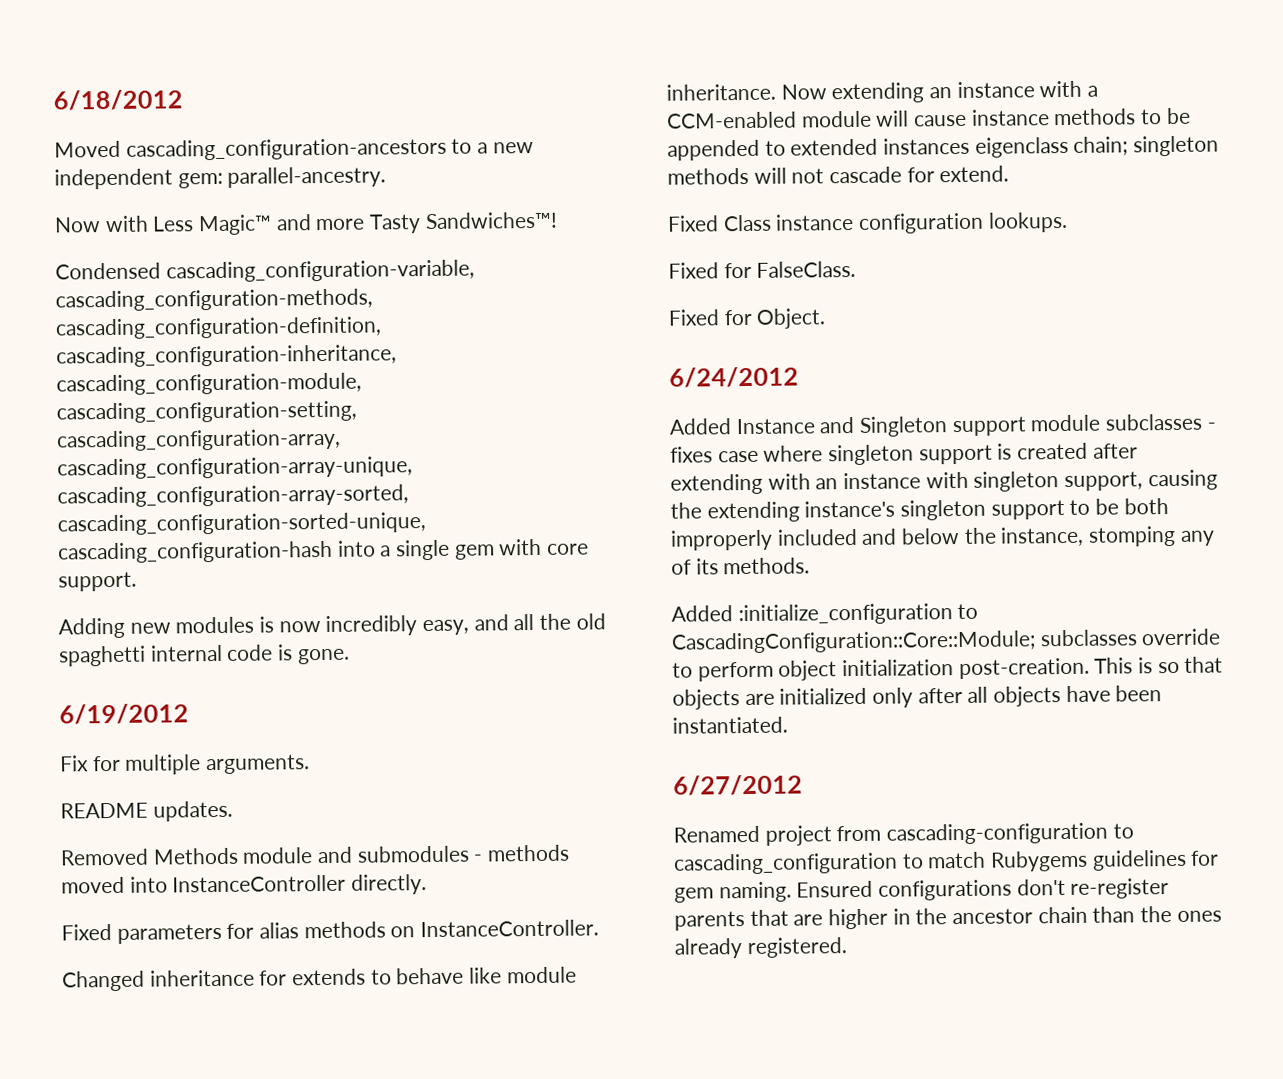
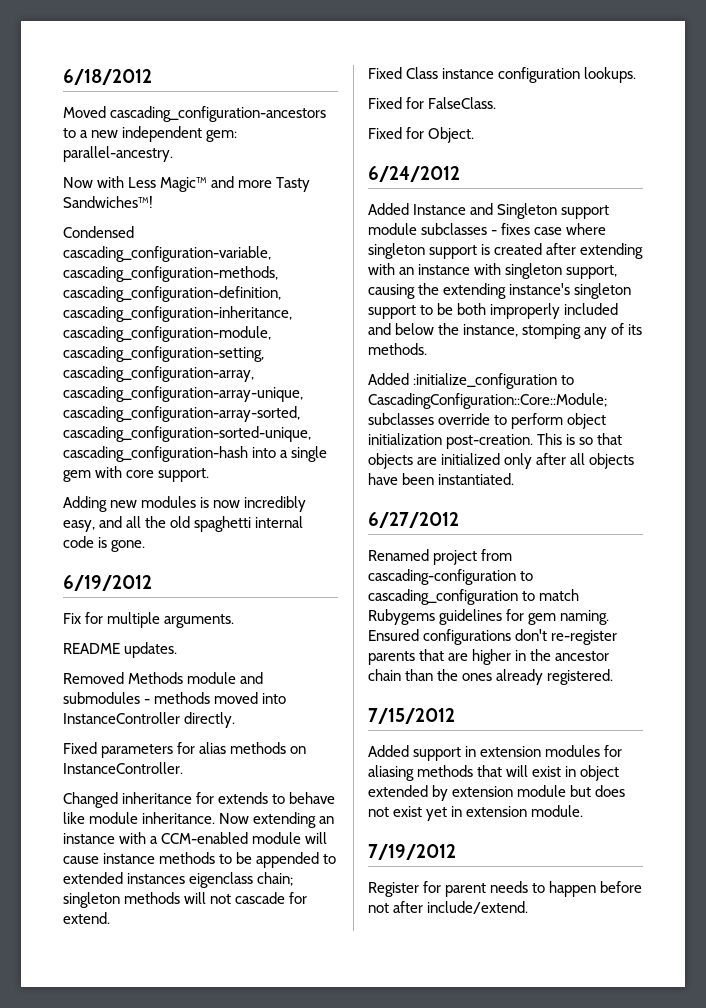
+ 7/15/2012
+ Added support in extension modules for aliasing methods that will exist in object extended by extension module but does not exist yet in extension module.
+ 7/19/2012
+ Register for parent needs to happen before not after include/extend.

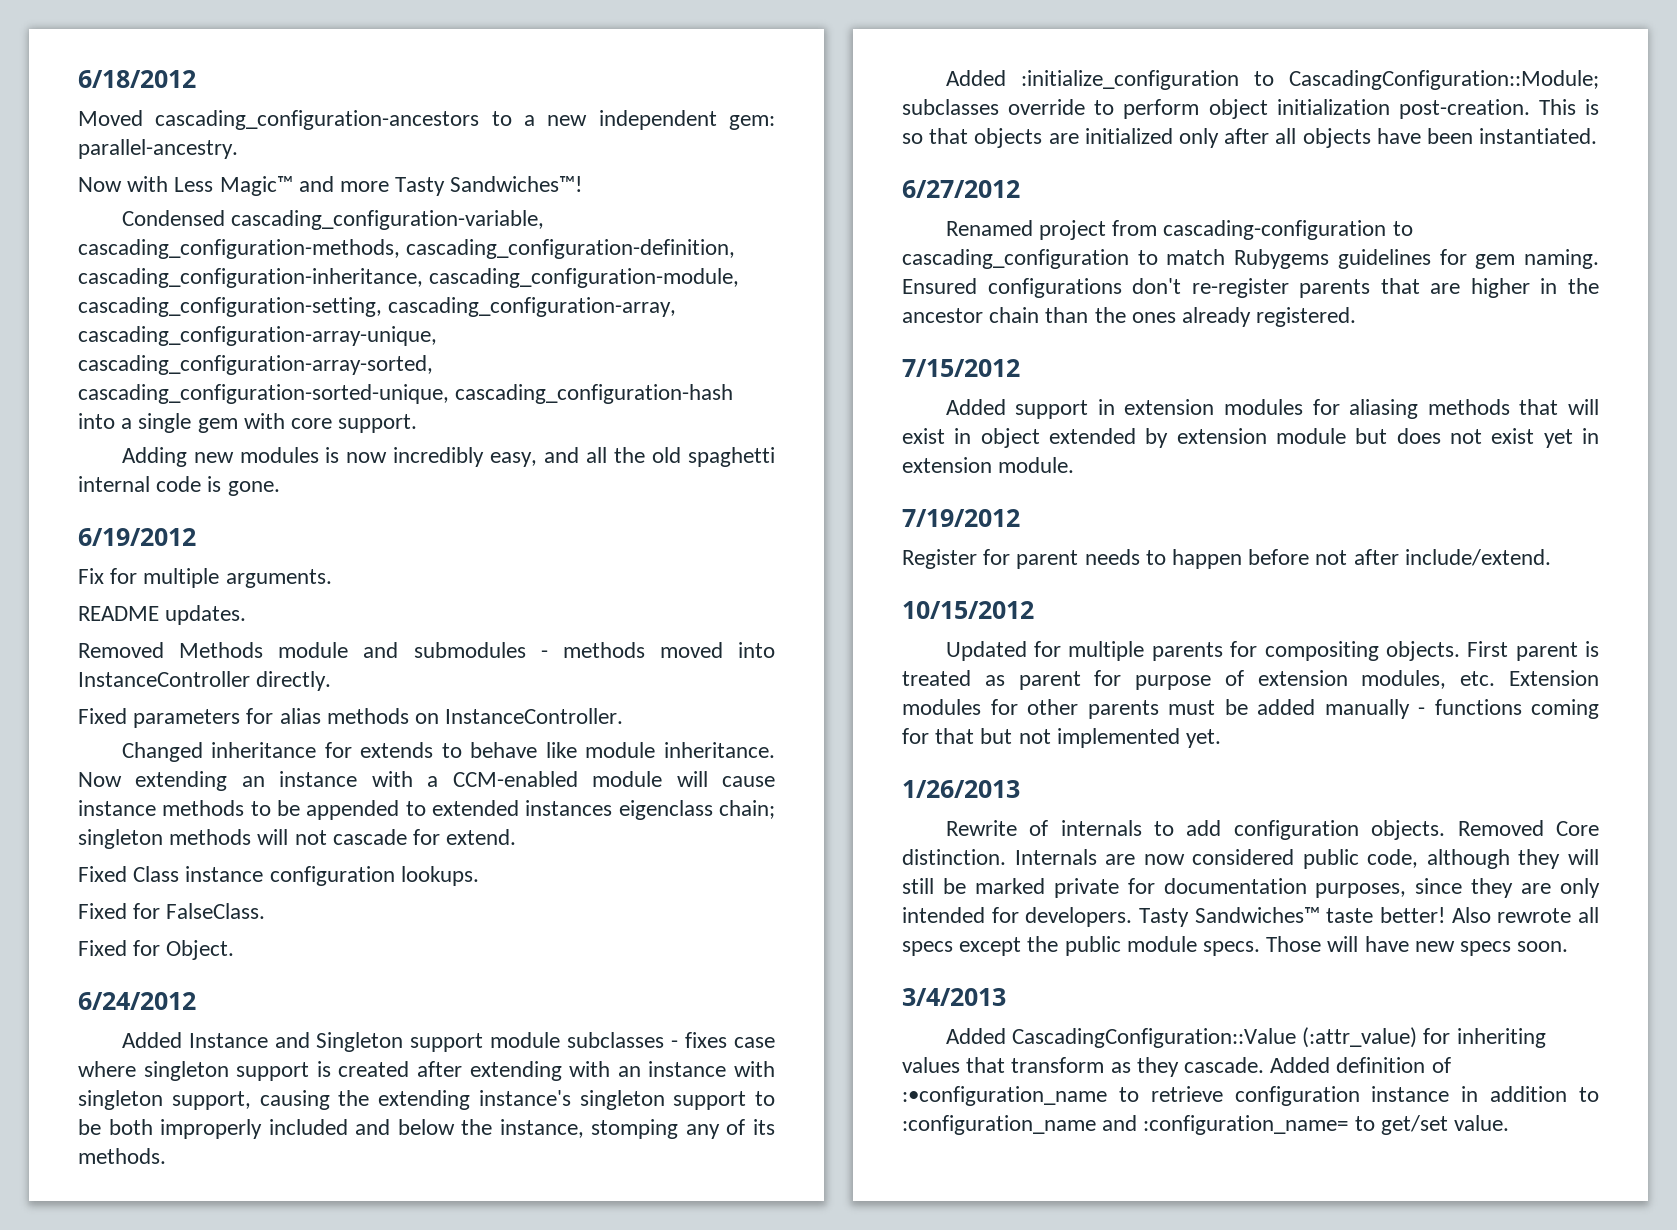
- Added :initialize_configuration to CascadingConfiguration::Core::Module; subclasses override to perform object initialization post-creation.
+ Added :initialize_configuration to CascadingConfiguration::Module; subclasses override to perform object initialization post-creation.
+ 10/15/2012
+ Updated for multiple parents for compositing objects. First parent is treated as parent for purpose of extension modules, etc. Extension modules for other parents must be added manually - functions coming for that but not implemented yet.
+ 1/26/2013
+ Rewrite of internals to add configuration objects. Removed Core distinction. Internals are now considered public code, although they will still be marked private for documentation purposes, since they are only intended for developers. Tasty Sandwiches™ taste better! Also rewrote all specs except the public module specs. Those will have new specs soon.
+ 3/4/2013
+ Added CascadingConfiguration::Value (:attr_value) for inheriting values that transform as they cascade. Added definition of :•configuration_name to retrieve configuration instance in addition to :configuration_name and :configuration_name= to get/set value.

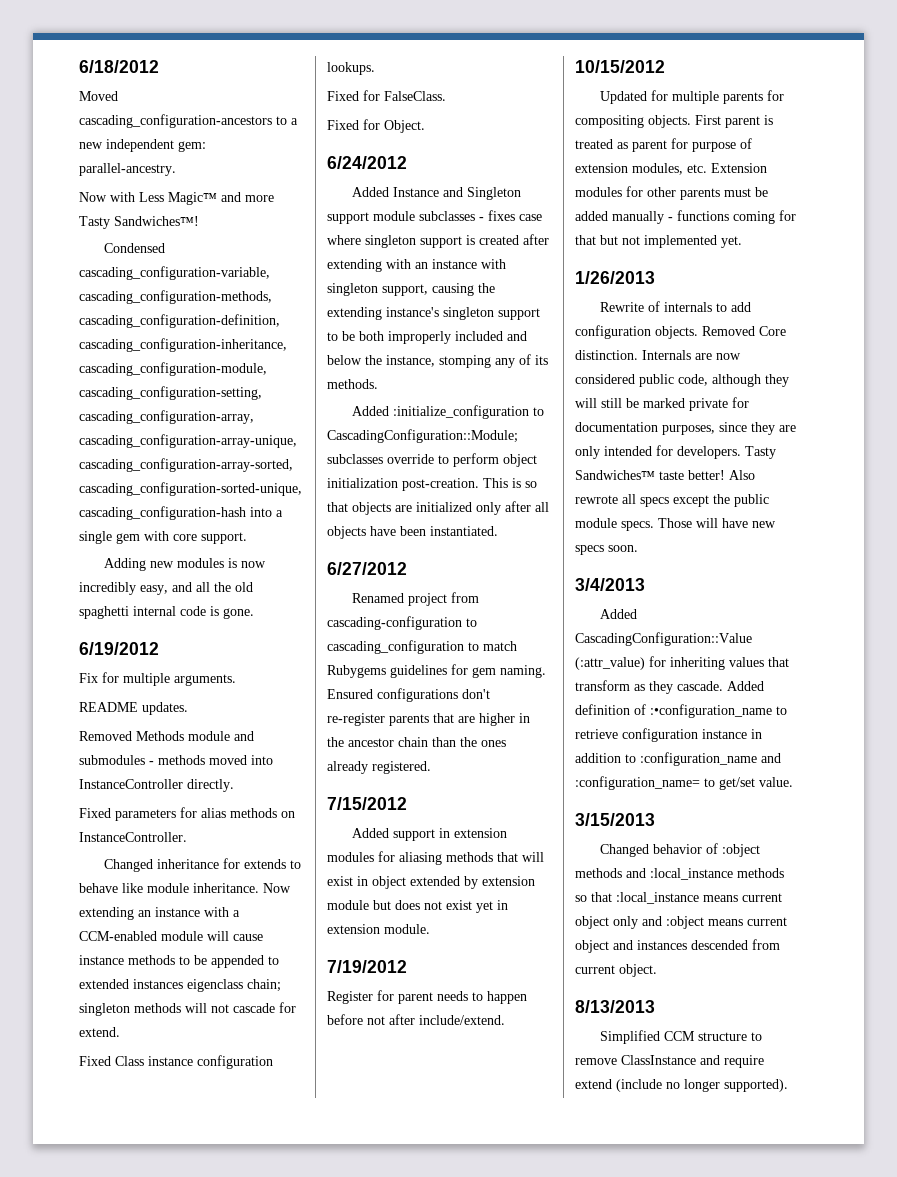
+ 3/15/2013
+ Changed behavior of :object methods and :local_instance methods so that :local_instance means current object only and :object means current object and instances descended from current object.
+ 8/13/2013
+ Simplified CCM structure to remove ClassInstance and require extend (include no longer supported).

